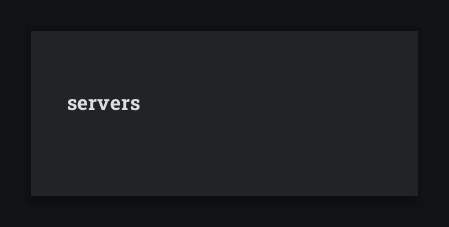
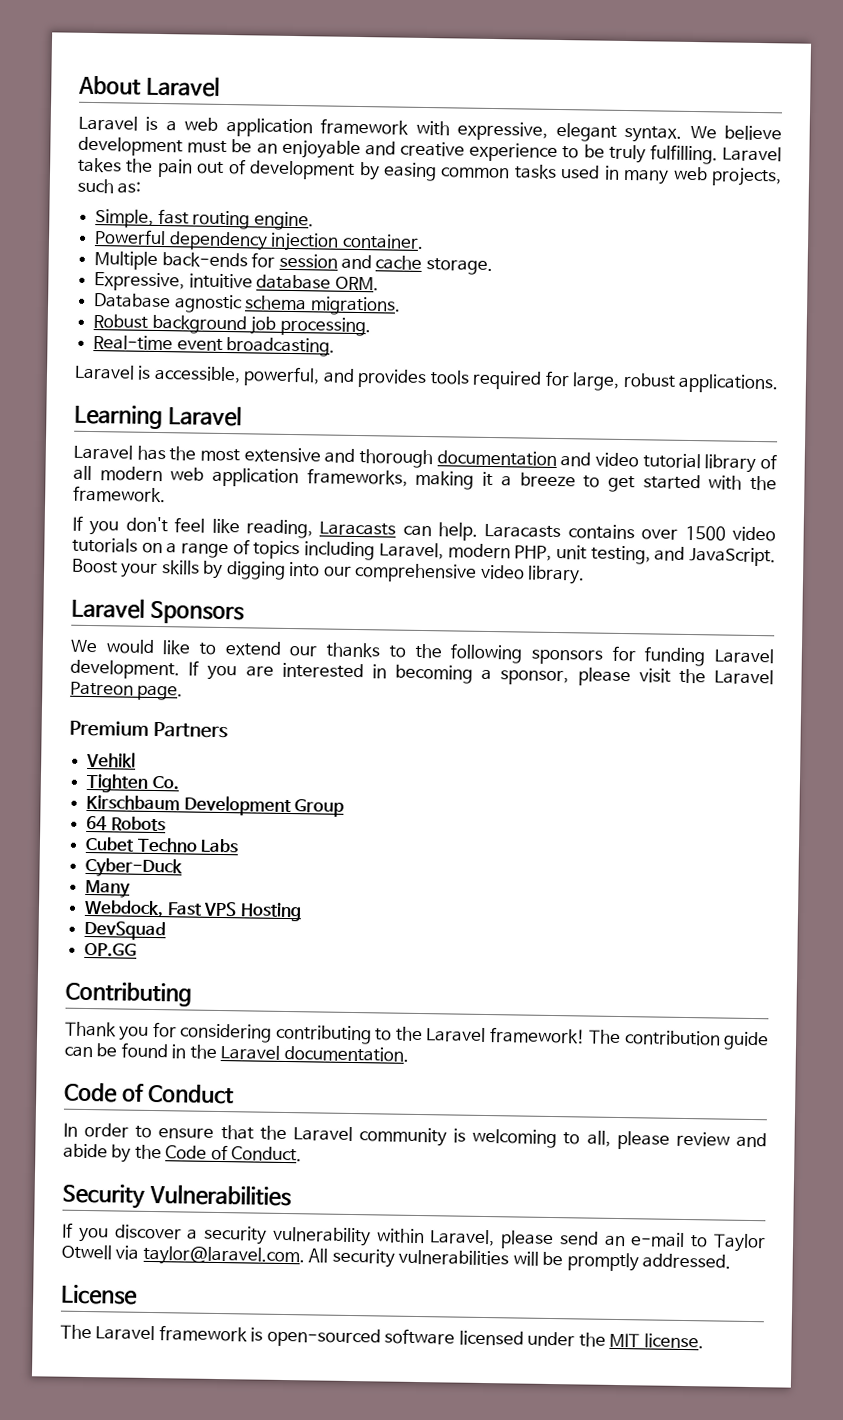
- servers
+ About Laravel
+ Laravel is a web application framework with expressive, elegant syntax. We believe development must be an enjoyable and creative experience to be truly fulfilling. Laravel takes the pain out of development by easing common tasks used in many web projects, such as:
+ Simple, fast routing engine.
+ Powerful dependency injection container.
+ Multiple back-ends for session and cache storage.
+ Expressive, intuitive database ORM.
+ Database agnostic schema migrations.
+ Robust background job processing.
+ Real-time event broadcasting.
+ Laravel is accessible, powerful, and provides tools required for large, robust applications.
+ Learning Laravel
+ Laravel has the most extensive and thorough documentation and video tutorial library of all modern web application frameworks, making it a breeze to get started with the framework.
+ If you don't feel like reading, Laracasts can help. Laracasts contains over 1500 video tutorials on a range of topics including Laravel, modern PHP, unit testing, and JavaScript. Boost your skills by digging into our comprehensive video library.
+ Laravel Sponsors
+ We would like to extend our thanks to the following sponsors for funding Laravel development. If you are interested in becoming a sponsor, please visit the Laravel Patreon page.
+ Premium Partners
+ Vehikl
+ Tighten Co.
+ Kirschbaum Development Group
+ 64 Robots
+ Cubet Techno Labs
+ Cyber-Duck
+ Many
+ Webdock, Fast VPS Hosting
+ DevSquad
+ OP.GG
+ Contributing
+ Thank you for considering contributing to the Laravel framework! The contribution guide can be found in the Laravel documentation.
+ Code of Conduct
+ In order to ensure that the Laravel community is welcoming to all, please review and abide by the Code of Conduct.
+ Security Vulnerabilities
+ If you discover a security vulnerability within Laravel, please send an e-mail to Taylor Otwell via taylor@laravel.com. All security vulnerabilities will be promptly addressed.
+ License
+ The Laravel framework is open-sourced software licensed under the MIT license.

